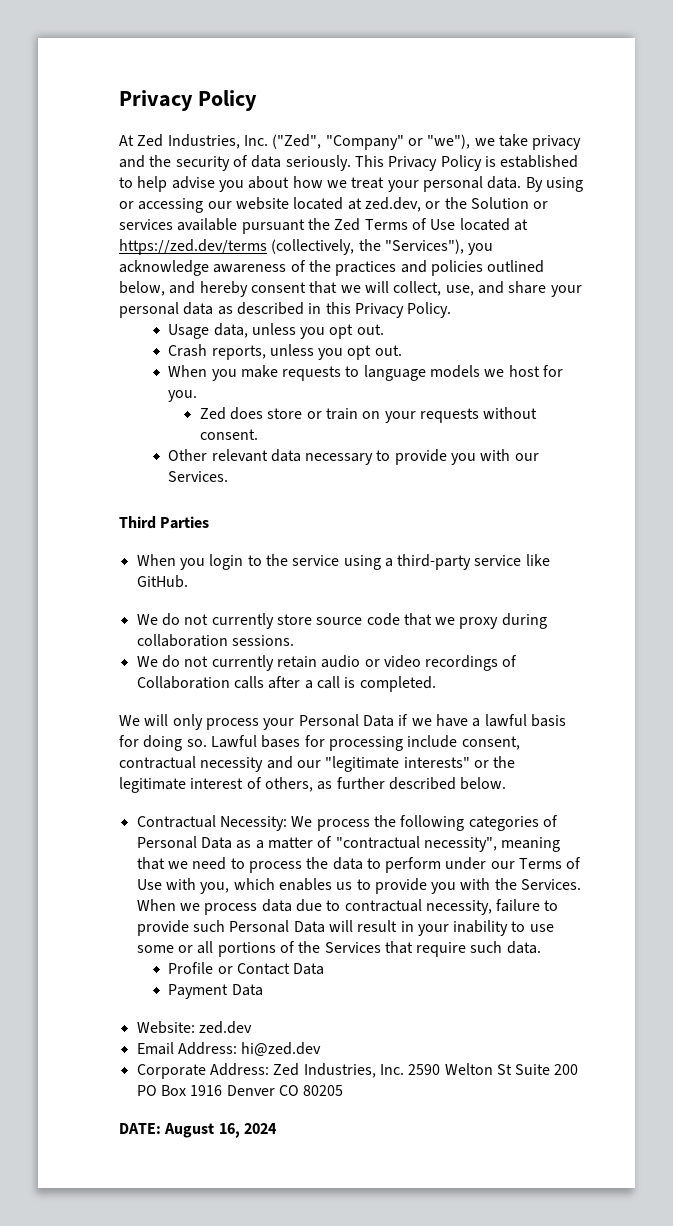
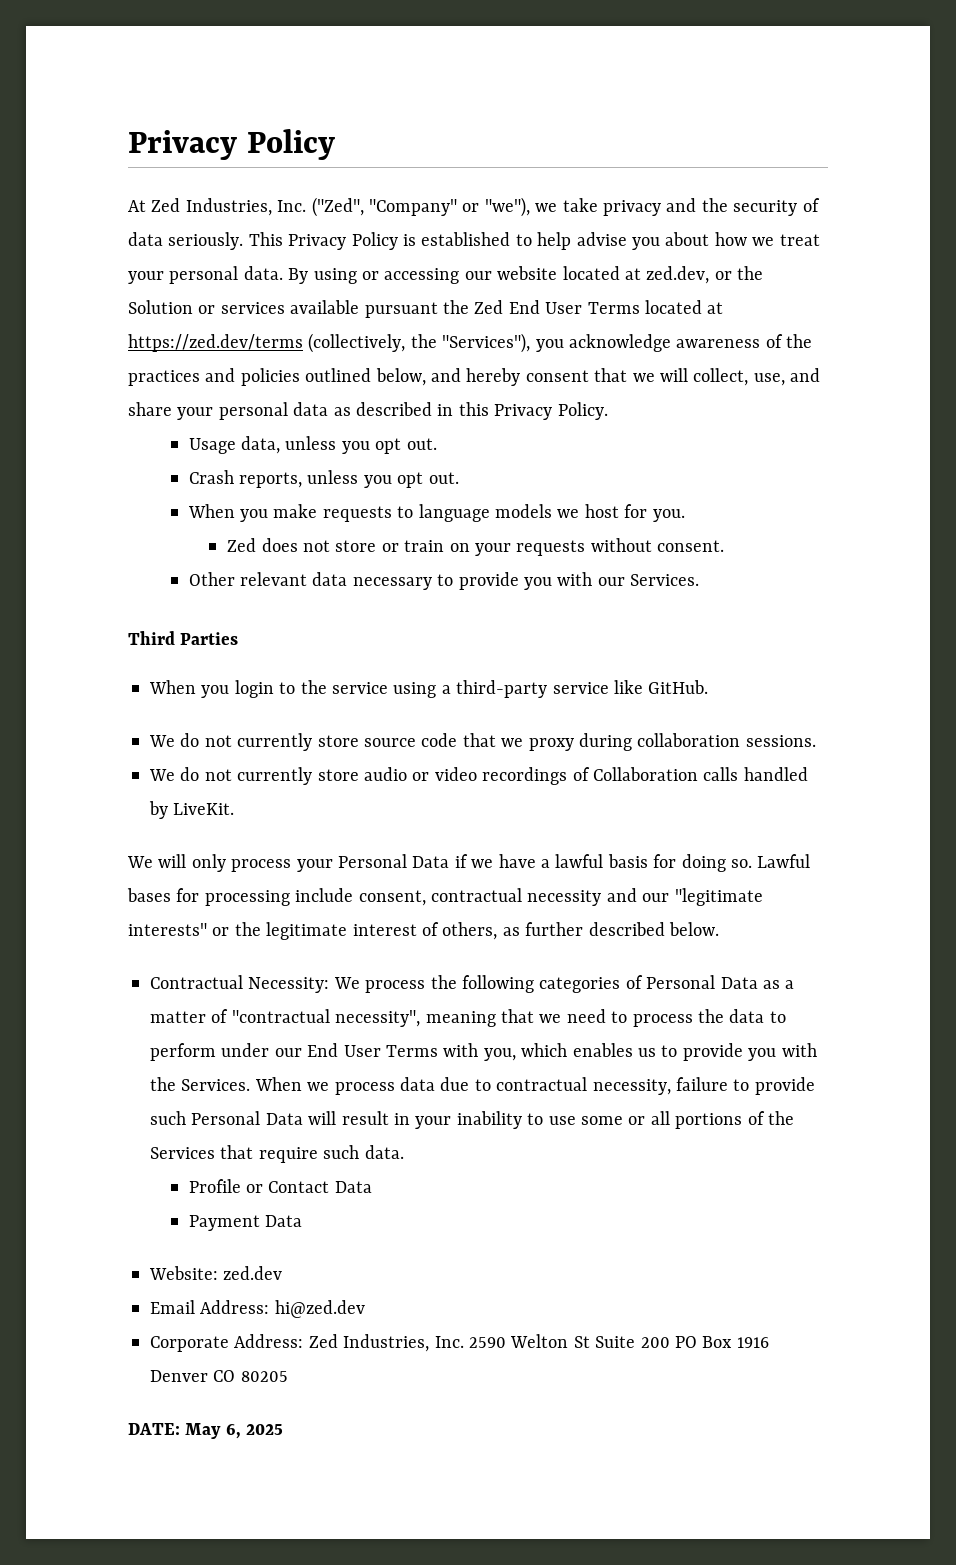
- By using or accessing our website located at zed.dev, or the Solution or services available pursuant the Zed Terms of Use located at https://zed.dev/terms (collectively, the "Services"), you acknowledge awareness of the practices and policies outlined below, and hereby consent that we will collect, use, and share your personal data as described in this Privacy Policy.
+ By using or accessing our website located at zed.dev, or the Solution or services available pursuant the Zed End User Terms located at https://zed.dev/terms (collectively, the "Services"), you acknowledge awareness of the practices and policies outlined below, and hereby consent that we will collect, use, and share your personal data as described in this Privacy Policy.
- Zed does store or train on your requests without consent.
+ Zed does not store or train on your requests without consent.
- We do not currently retain audio or video recordings of Collaboration calls after a call is completed.
+ We do not currently store audio or video recordings of Collaboration calls handled by LiveKit.
- Contractual Necessity: We process the following categories of Personal Data as a matter of "contractual necessity", meaning that we need to process the data to perform under our Terms of Use with you, which enables us to provide you with the Services.
+ Contractual Necessity: We process the following categories of Personal Data as a matter of "contractual necessity", meaning that we need to process the data to perform under our End User Terms with you, which enables us to provide you with the Services.
- DATE: August 16, 2024
+ DATE: May 6, 2025

